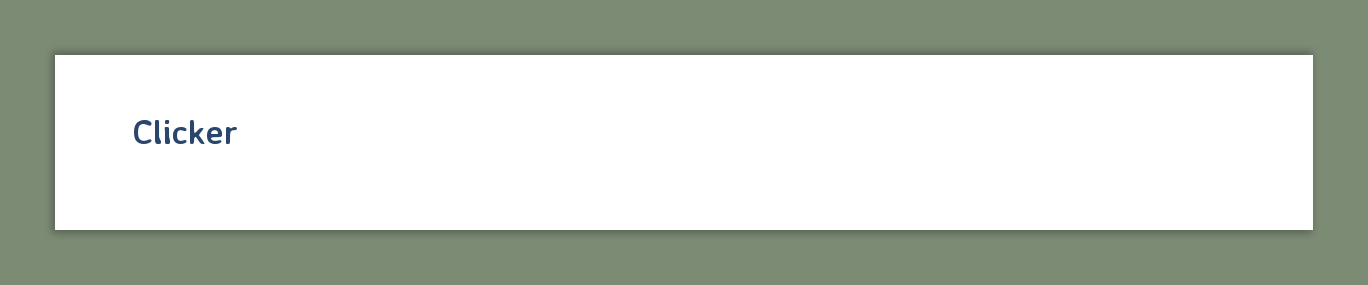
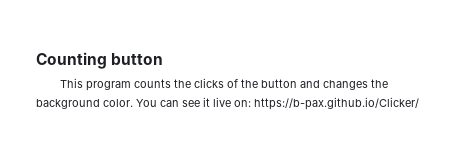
- Clicker
+ Counting button
+ This program counts the clicks of the button and changes the background color. You can see it live on: https://b-pax.github.io/Clicker/

